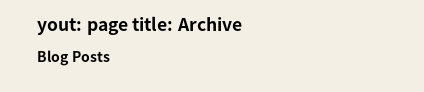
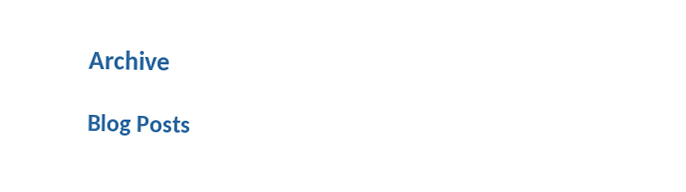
- yout: page title: Archive
+ Archive

